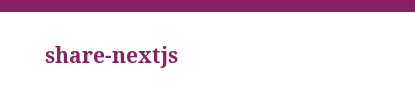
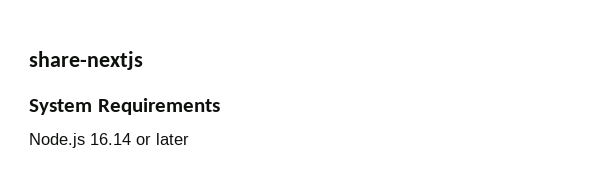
+ System Requirements
+ Node.js 16.14 or later

